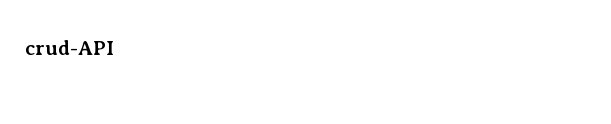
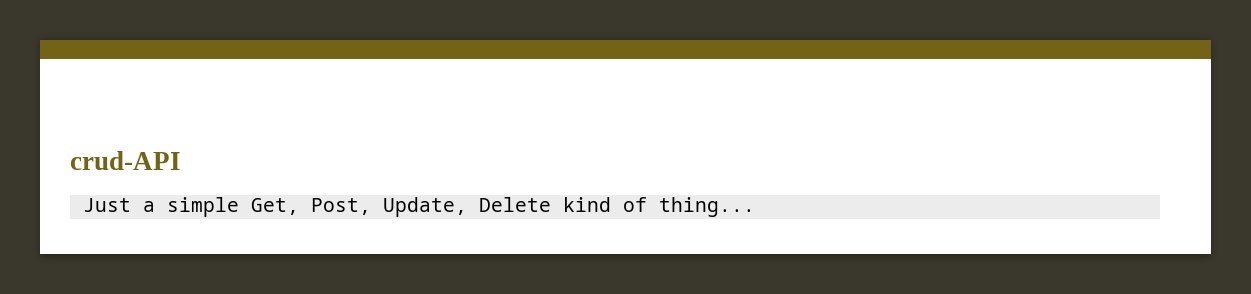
+ Just a simple Get, Post, Update, Delete kind of thing...

